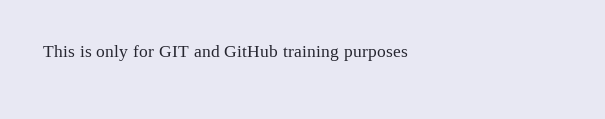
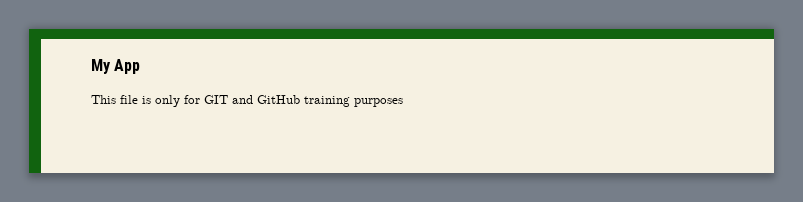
- This is only for GIT and GitHub training purposes
+ My App
+ This file is only for GIT and GitHub training purposes

